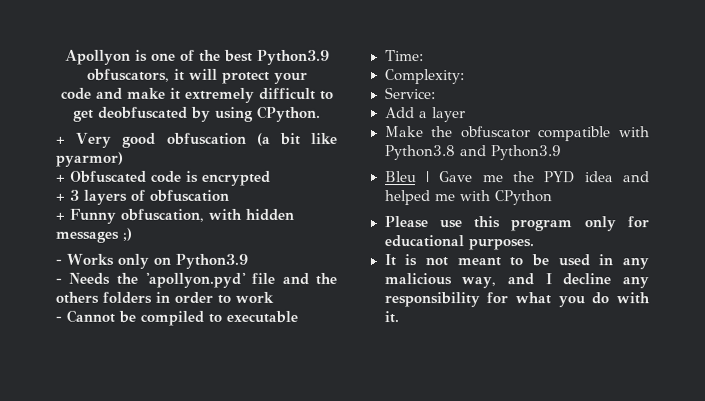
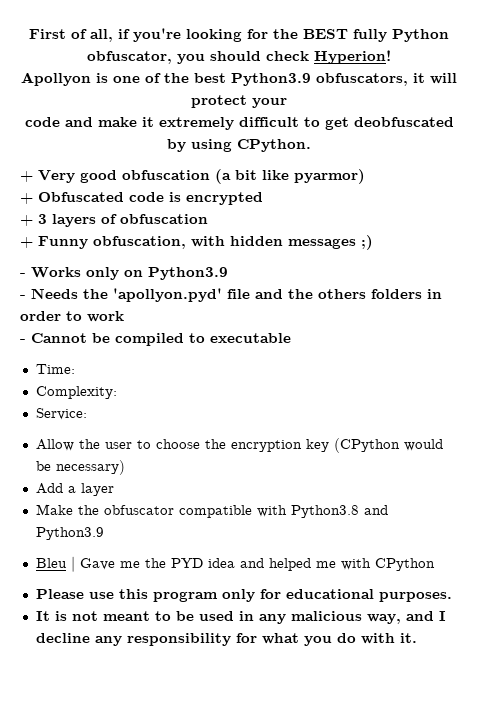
+ First of all, if you're looking for the BEST fully Python obfuscator, you should check Hyperion!
+ Allow the user to choose the encryption key (CPython would be necessary)

